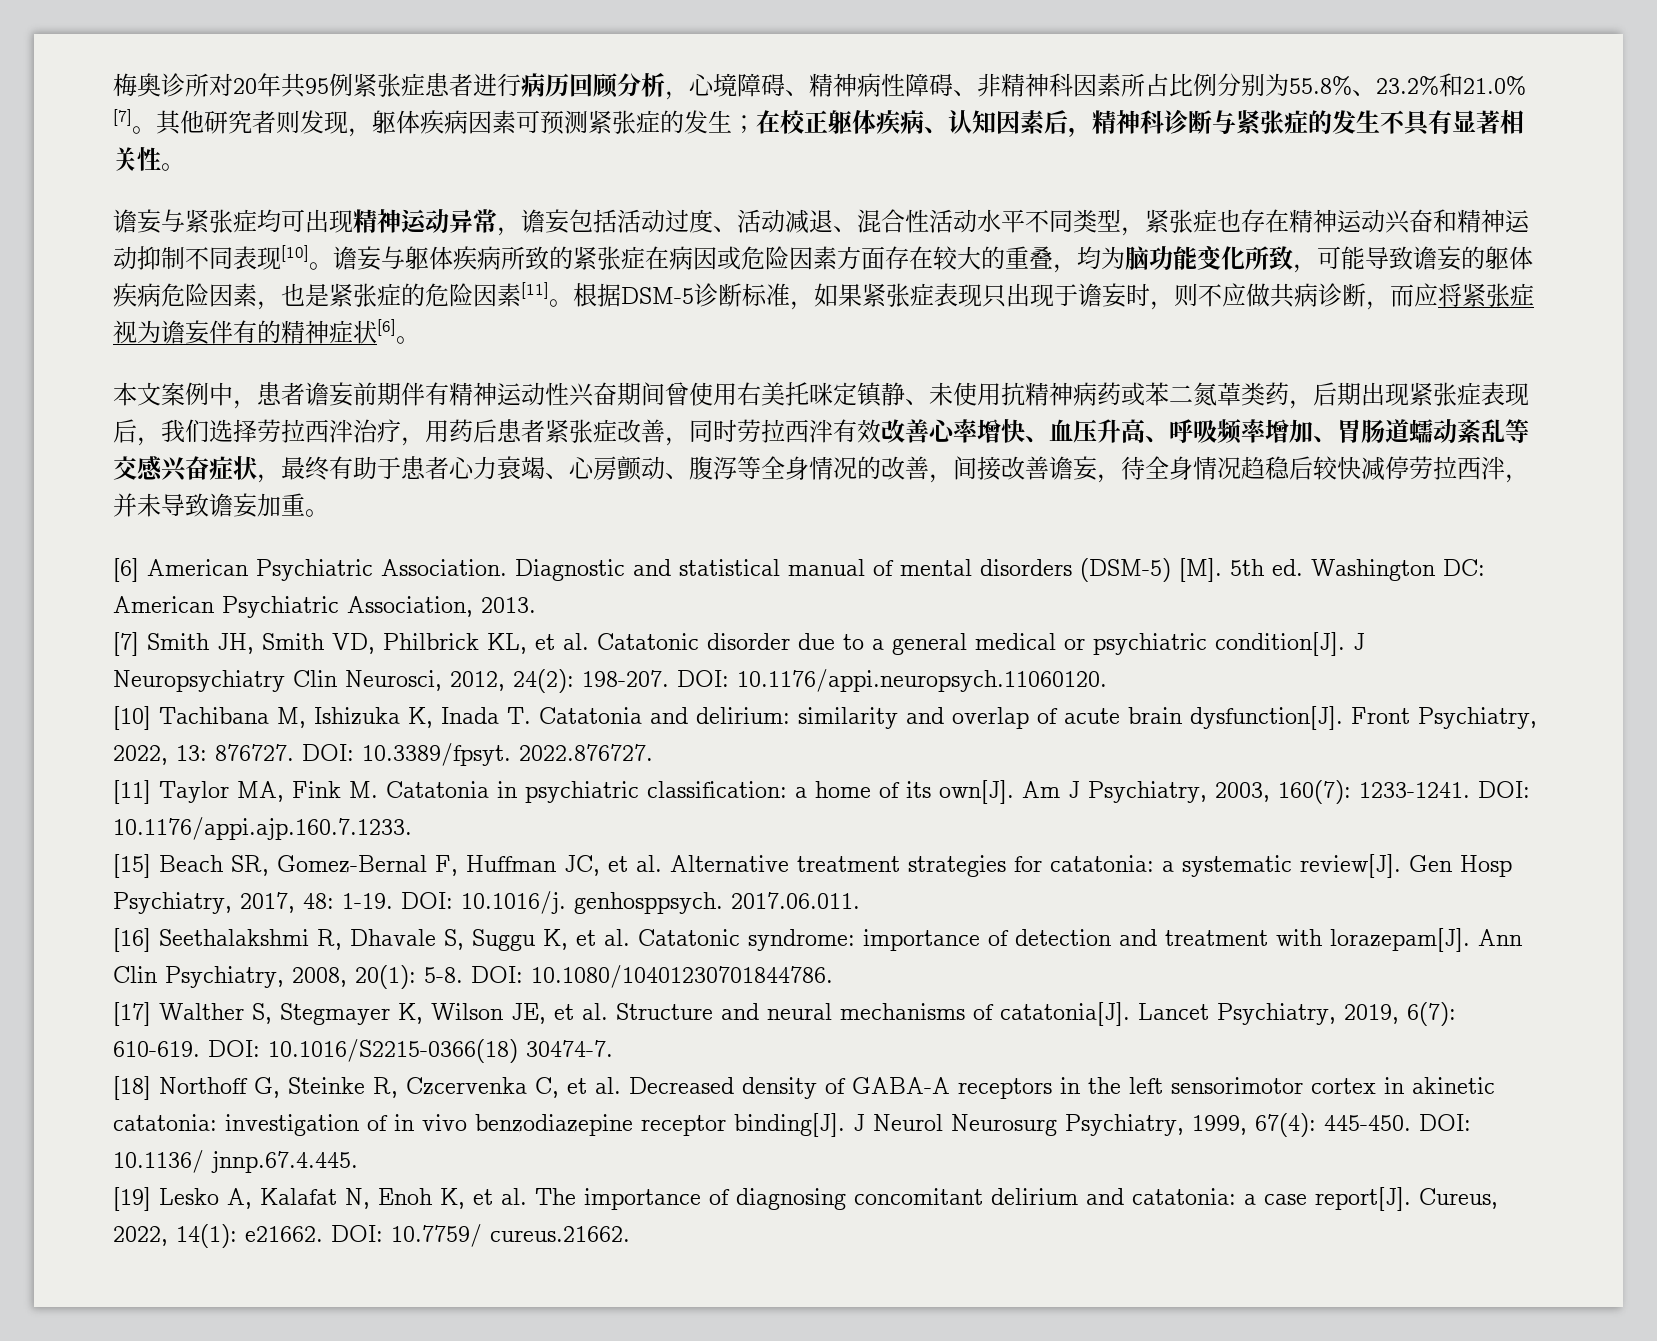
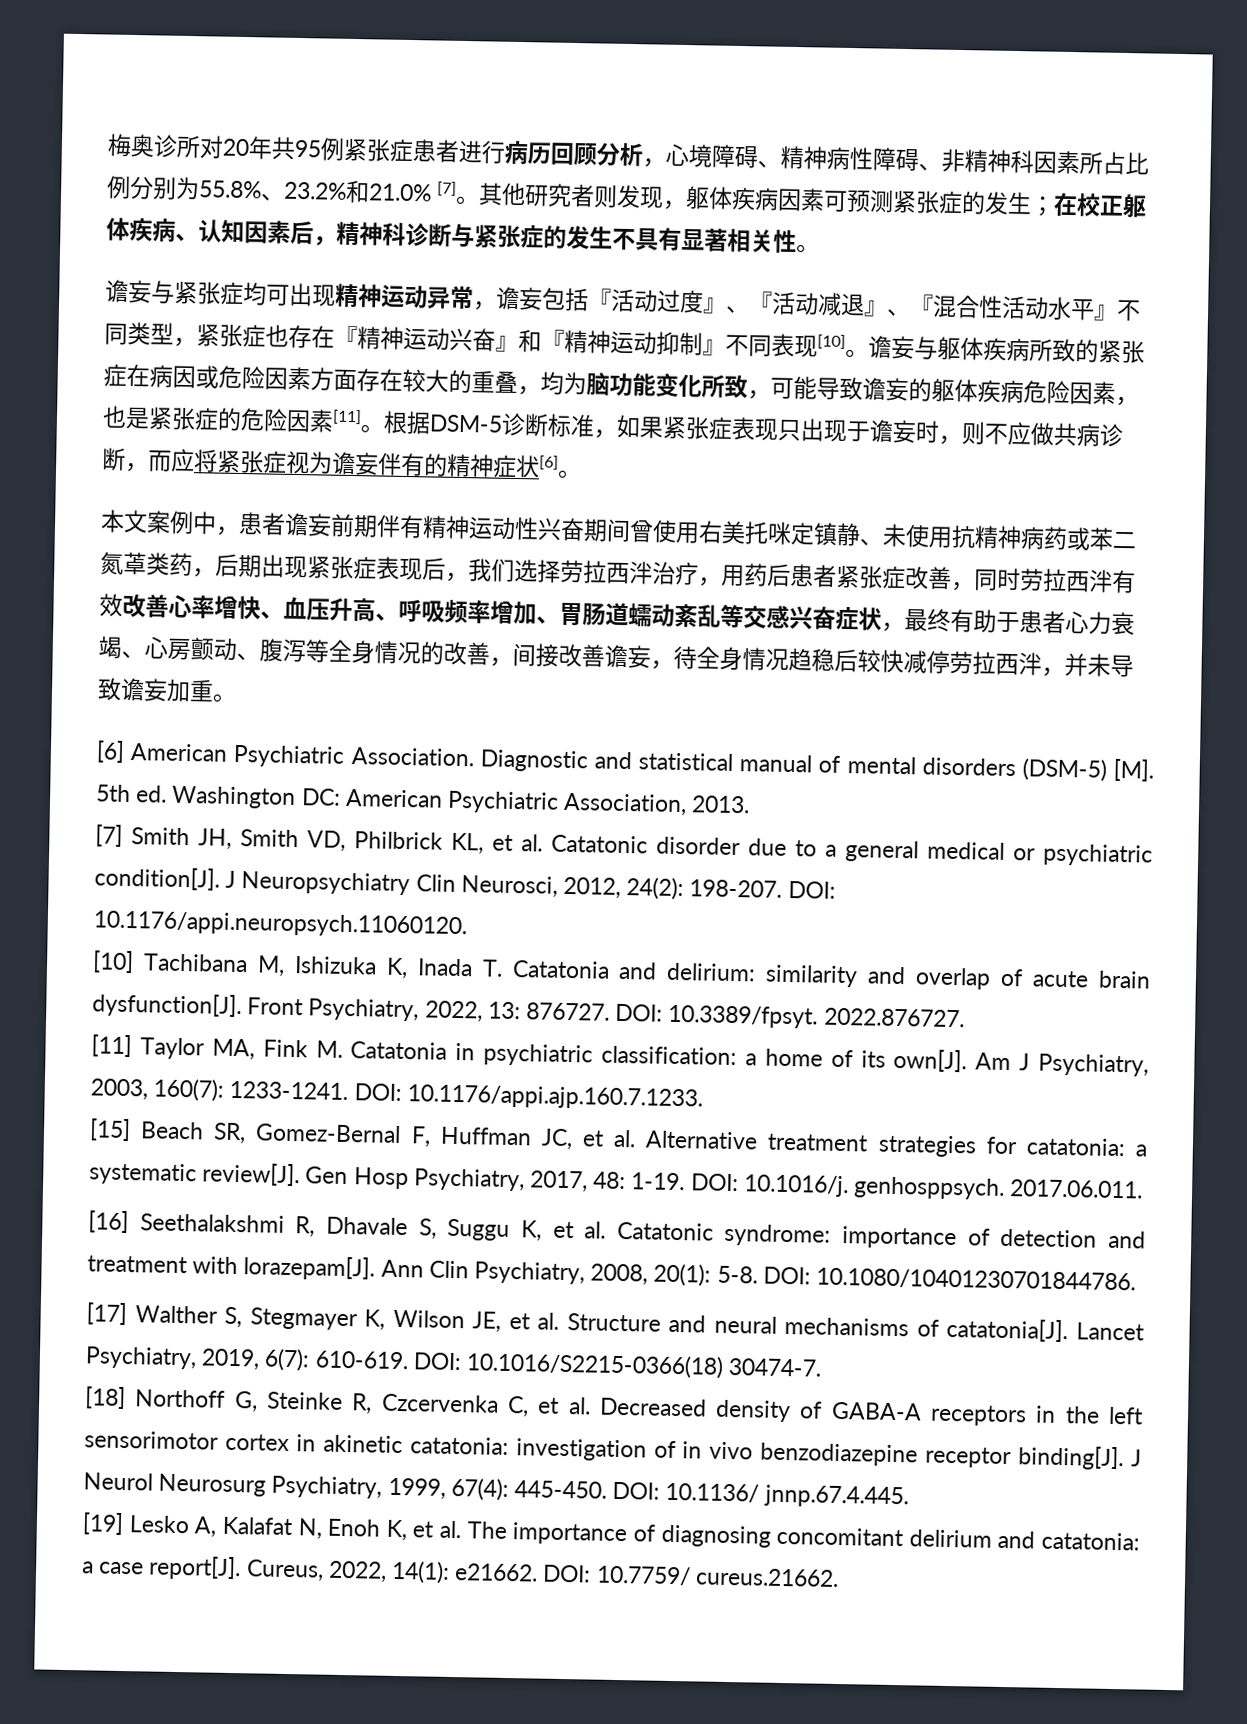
- 谵妄与紧张症均可出现精神运动异常，谵妄包括活动过度、活动减退、混合性活动水平不同类型，紧张症也存在精神运动兴奋和精神运动抑制不同表现[10]。
+ 谵妄与紧张症均可出现精神运动异常，谵妄包括『活动过度』、『活动减退』、『混合性活动水平』不同类型，紧张症也存在『精神运动兴奋』和『精神运动抑制』不同表现[10]。

